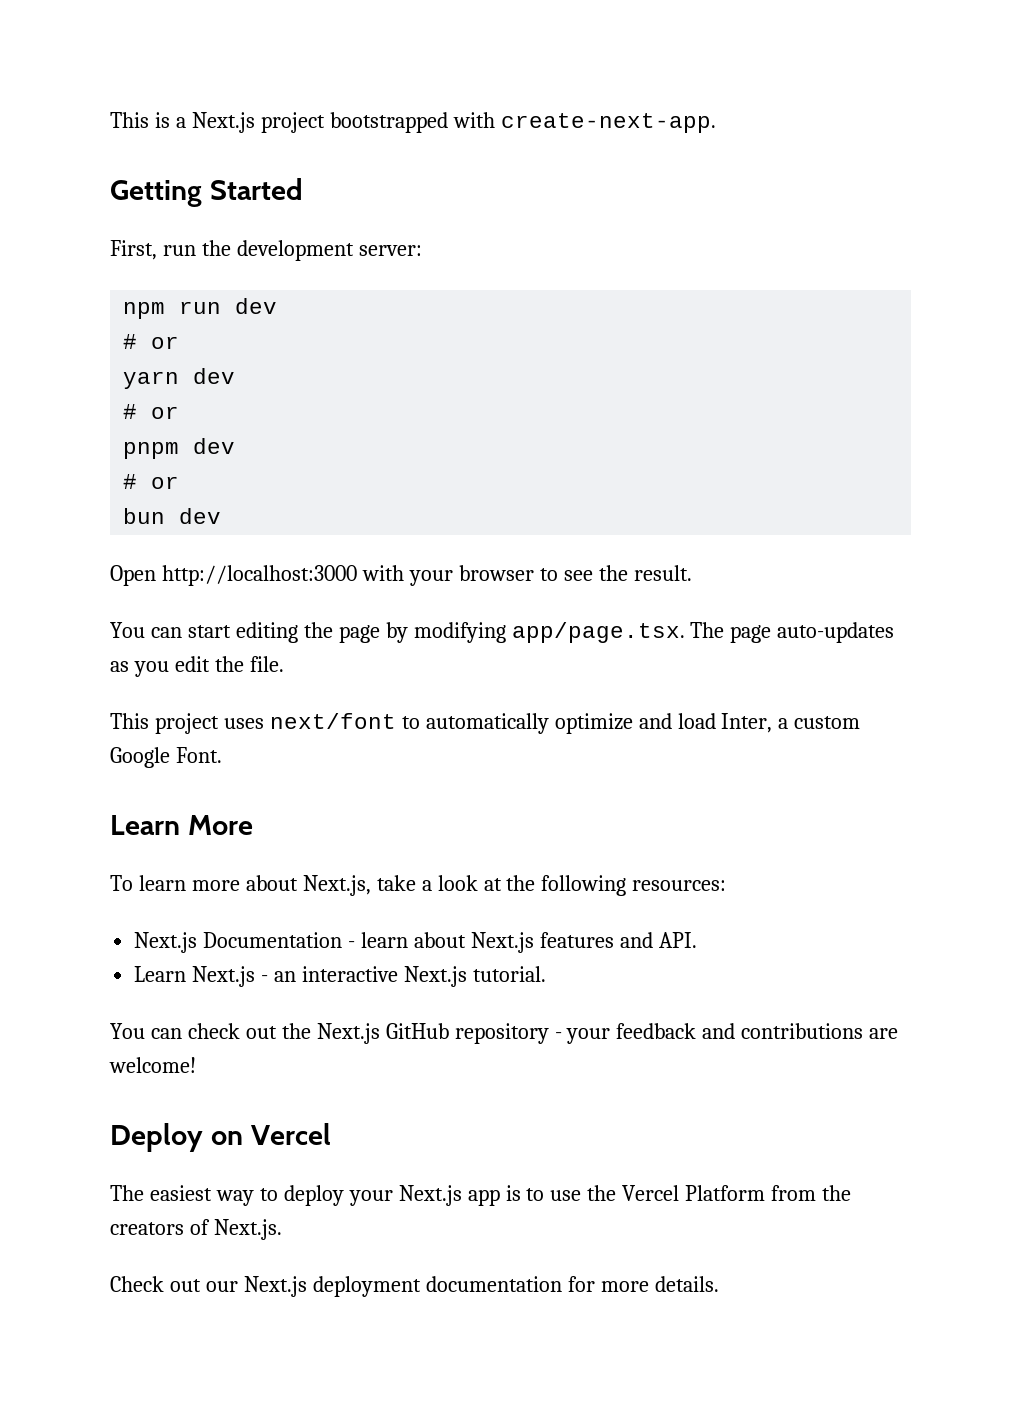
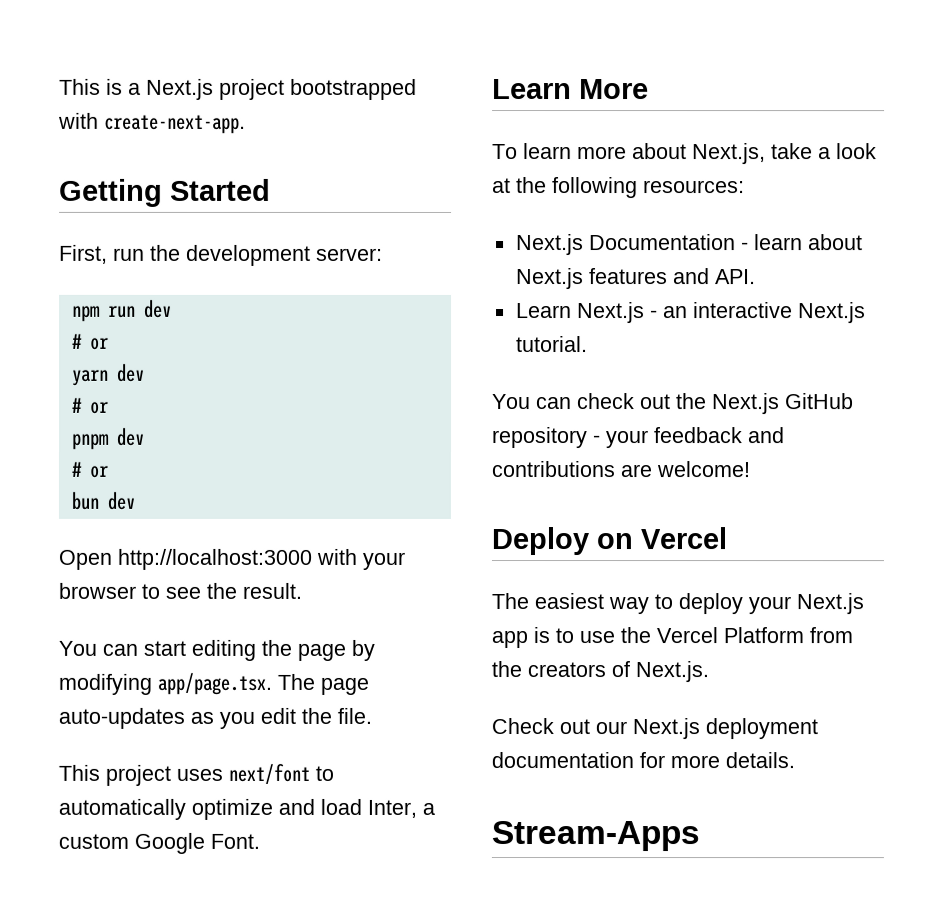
+ Stream-Apps

